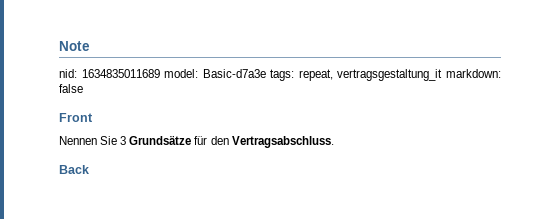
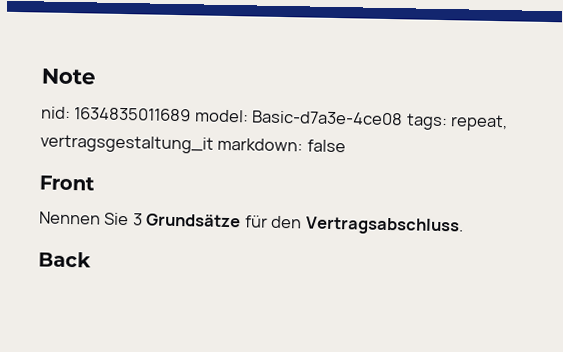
- nid: 1634835011689 model: Basic-d7a3e tags: repeat, vertragsgestaltung_it markdown: false
+ nid: 1634835011689 model: Basic-d7a3e-4ce08 tags: repeat, vertragsgestaltung_it markdown: false

